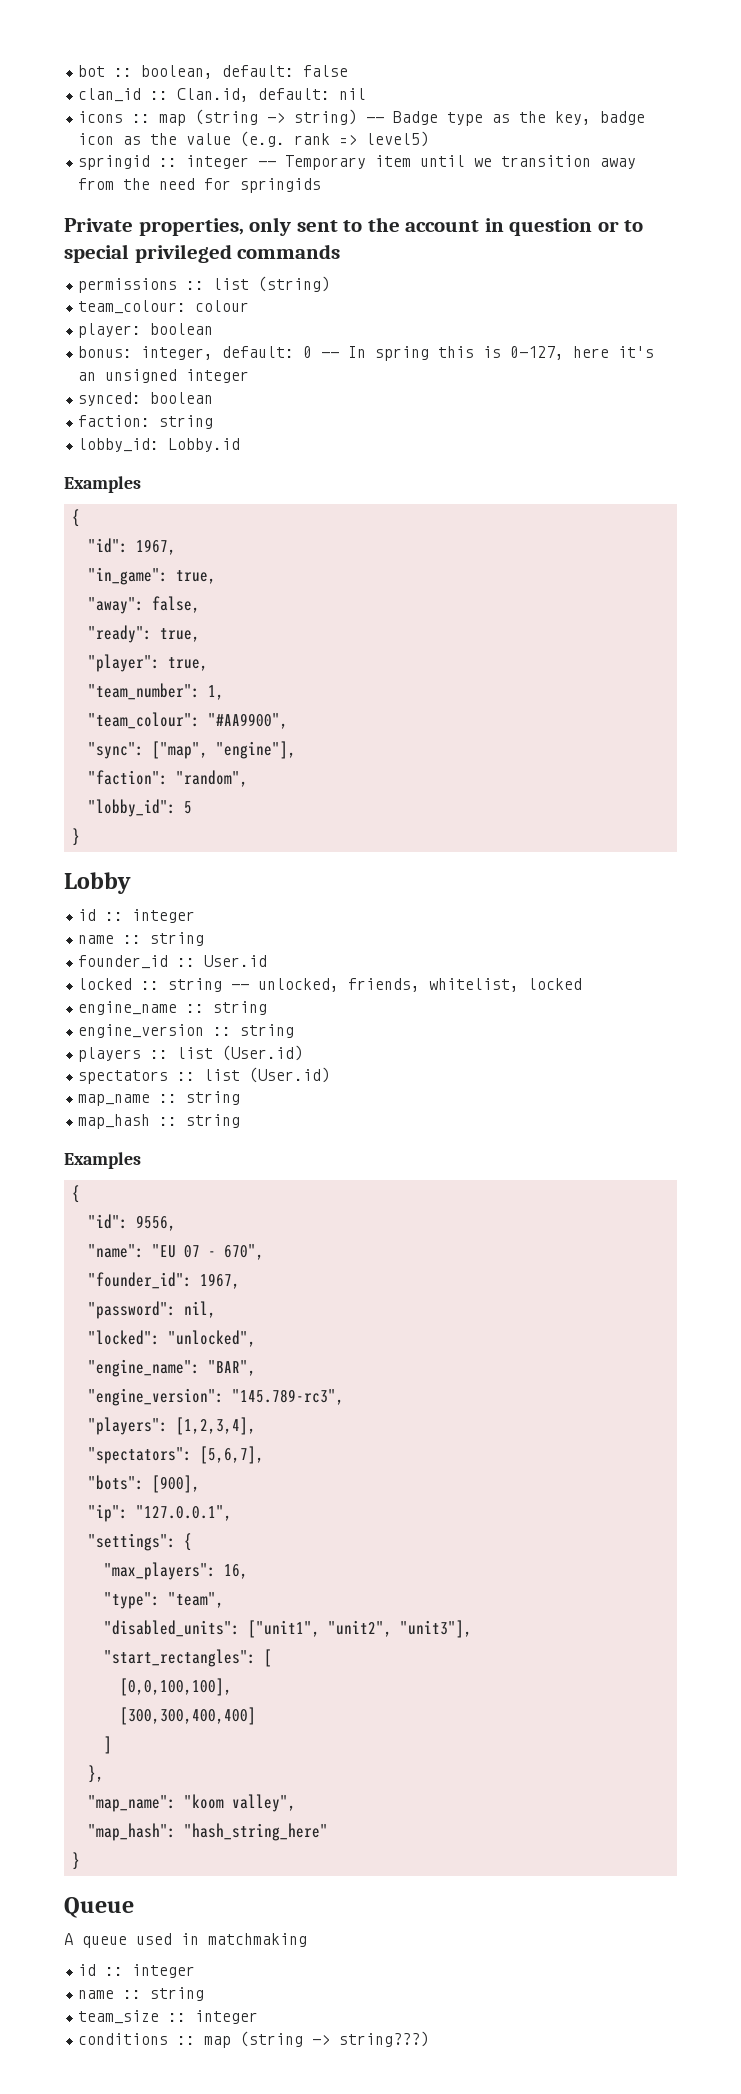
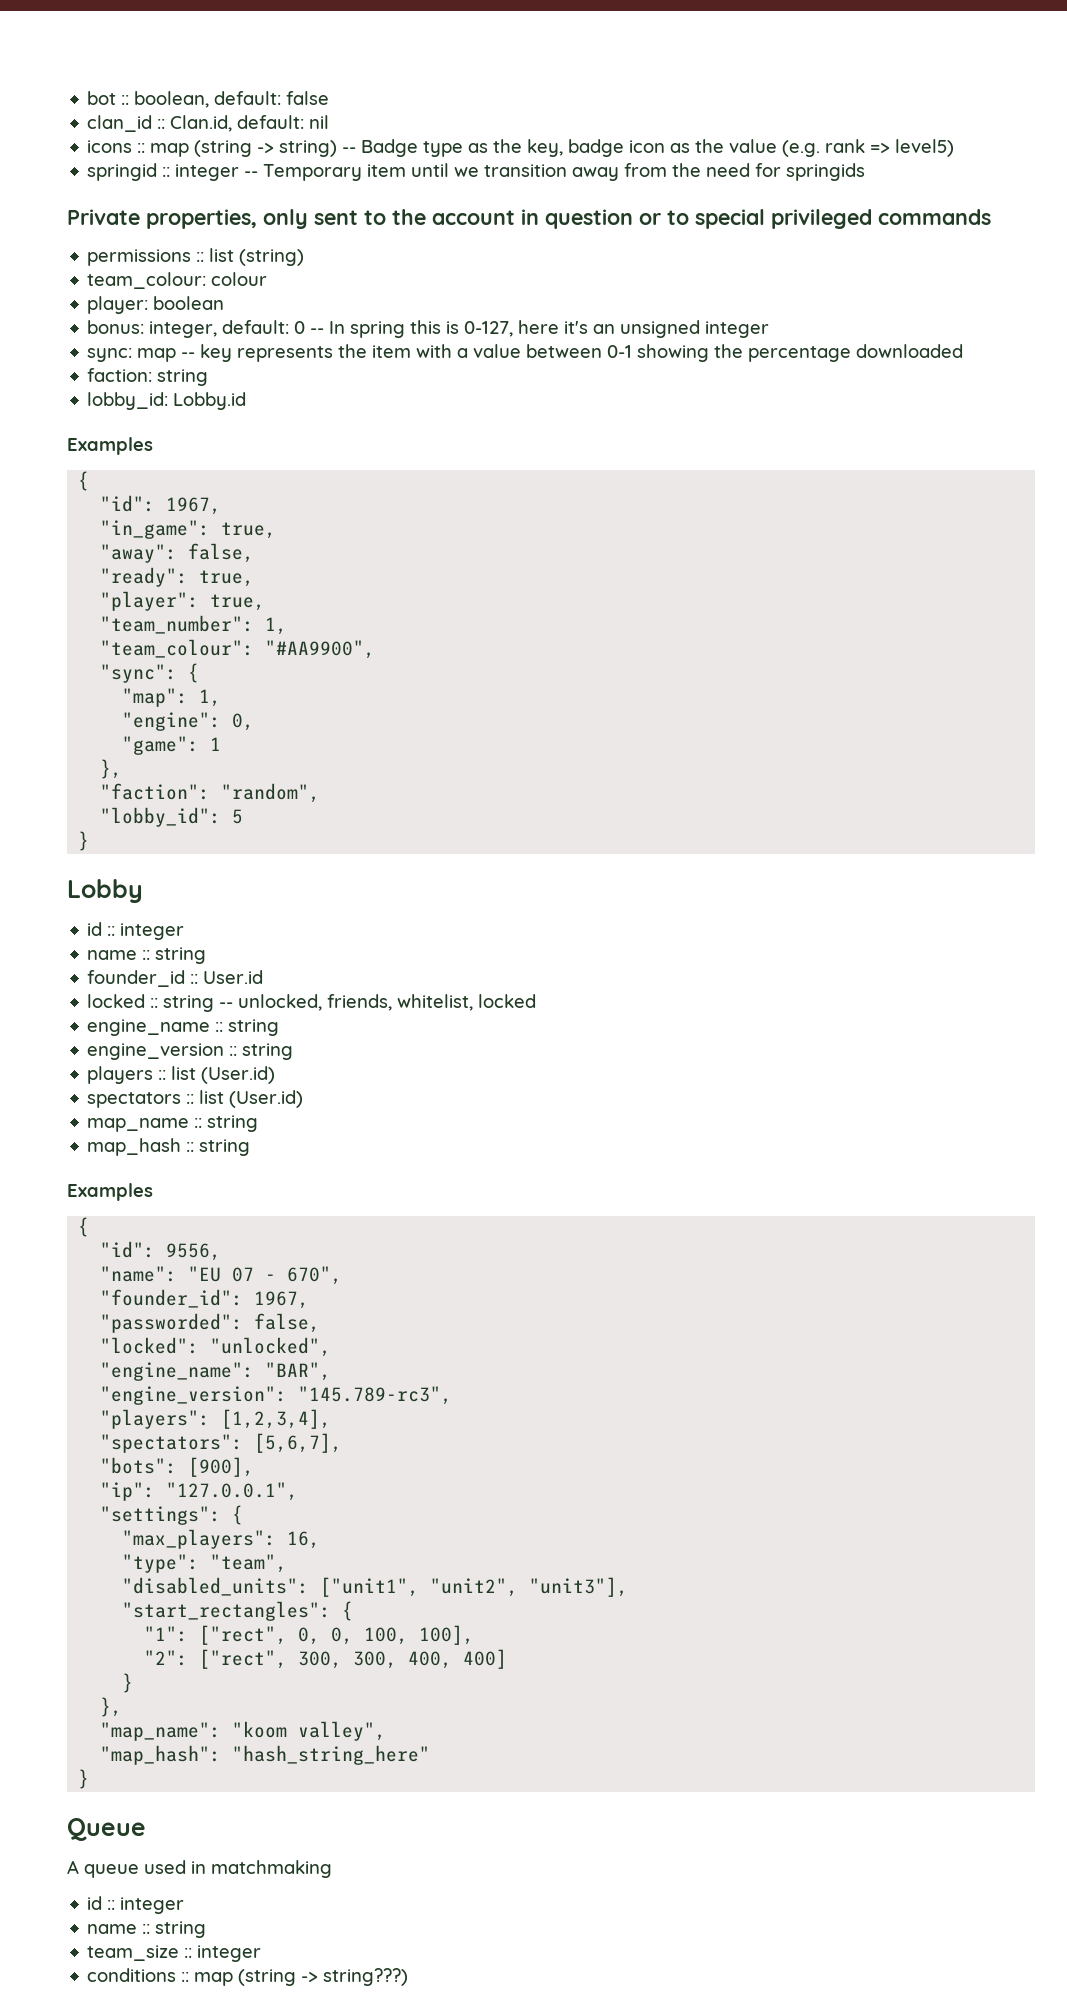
- synced: boolean
+ sync: map -- key represents the item with a value between 0-1 showing the percentage downloaded
- "sync": ["map", "engine"],
+ "sync": {
+ "map": 1,
+ "engine": 0,
+ "game": 1
+ },
- "password": nil,
+ "passworded": false,
- "start_rectangles": [
- [0,0,100,100],
- [300,300,400,400]
- ]
+ "start_rectangles": {
+ "1": ["rect", 0, 0, 100, 100],
+ "2": ["rect", 300, 300, 400, 400]
+ }

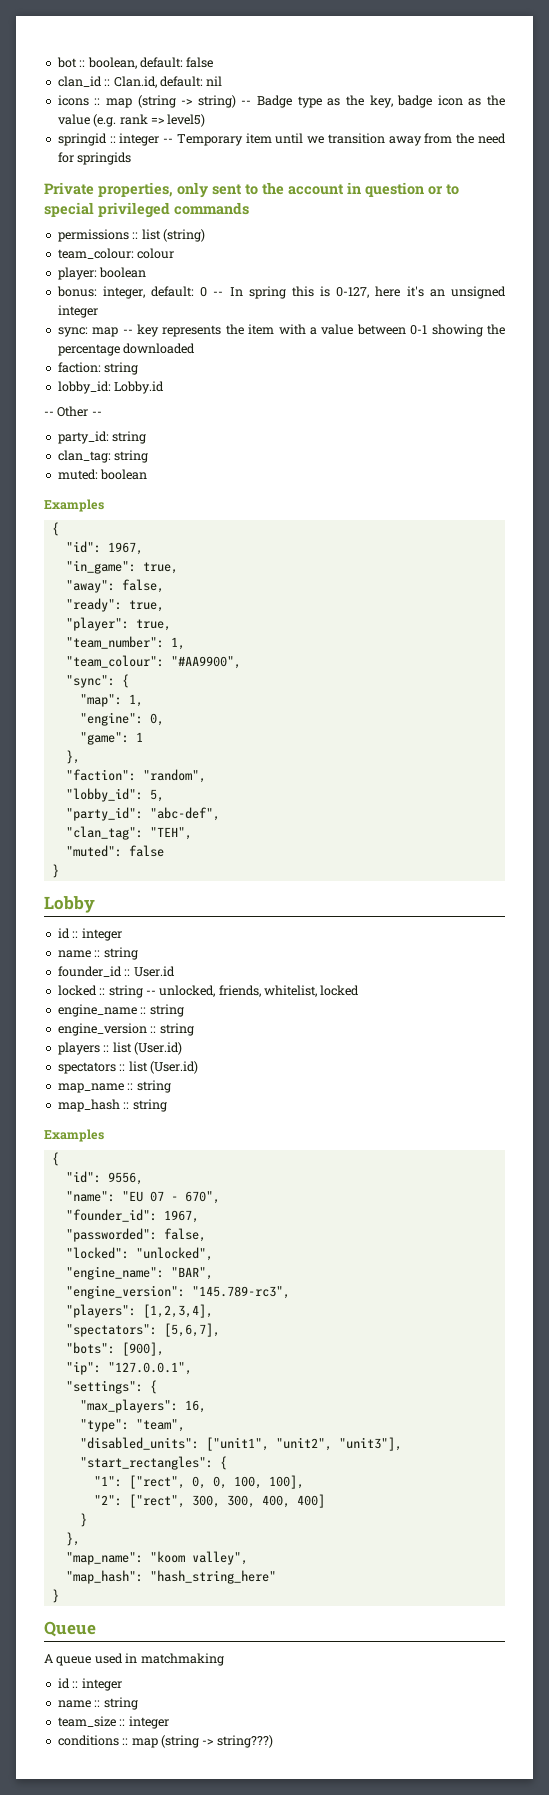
+ -- Other --
+ party_id: string
+ clan_tag: string
+ muted: boolean
- "lobby_id": 5
+ "lobby_id": 5,
+ "party_id": "abc-def",
+ "clan_tag": "TEH",
+ "muted": false

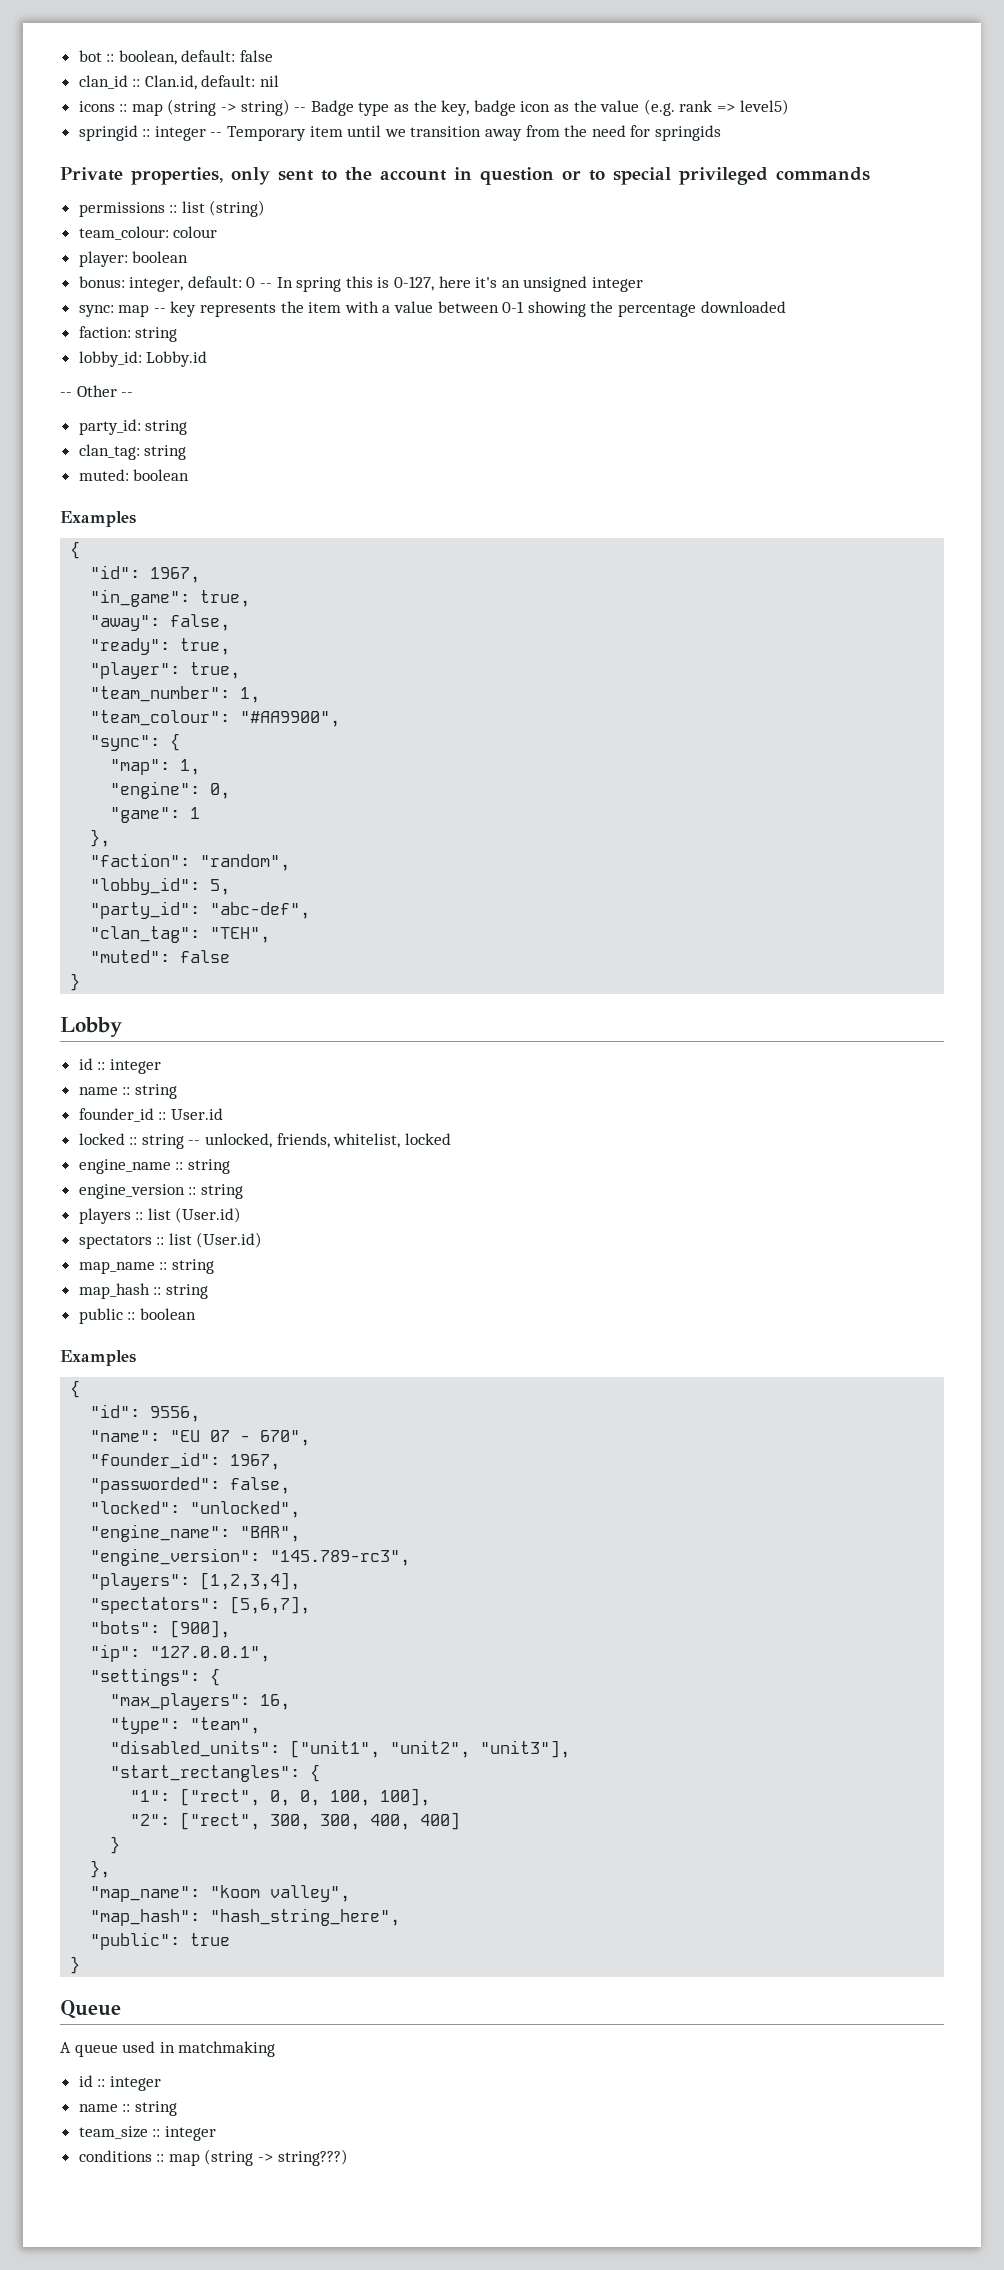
+ public :: boolean
- "map_hash": "hash_string_here"
+ "map_hash": "hash_string_here",
+ "public": true

